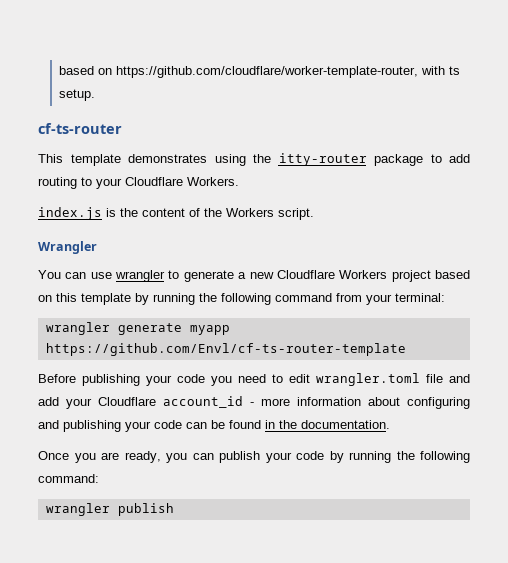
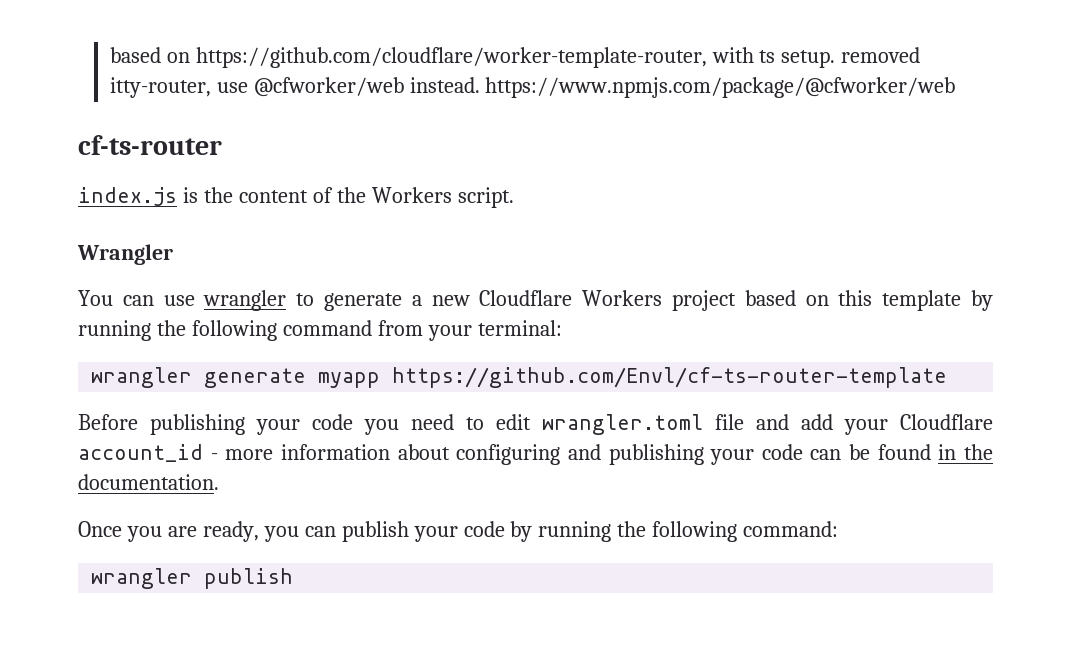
- based on https://github.com/cloudflare/worker-template-router, with ts setup.
+ based on https://github.com/cloudflare/worker-template-router, with ts setup. removed itty-router, use @cfworker/web instead. https://www.npmjs.com/package/@cfworker/web
  cf-ts-router
- This template demonstrates using the itty-router package to add routing to your Cloudflare Workers.

